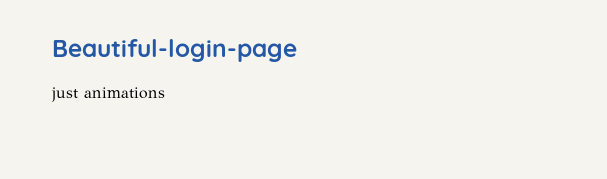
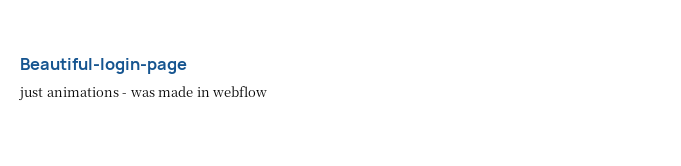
- just animations
+ just animations - was made in webflow

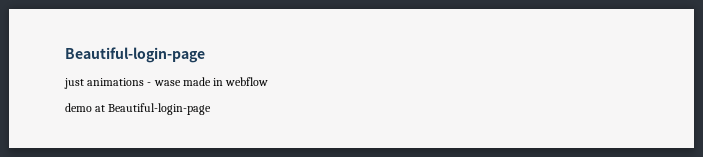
- just animations - was made in webflow
+ just animations - wase made in webflow
+ demo at Beautiful-login-page

